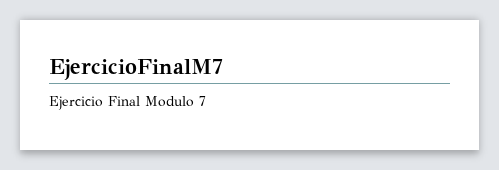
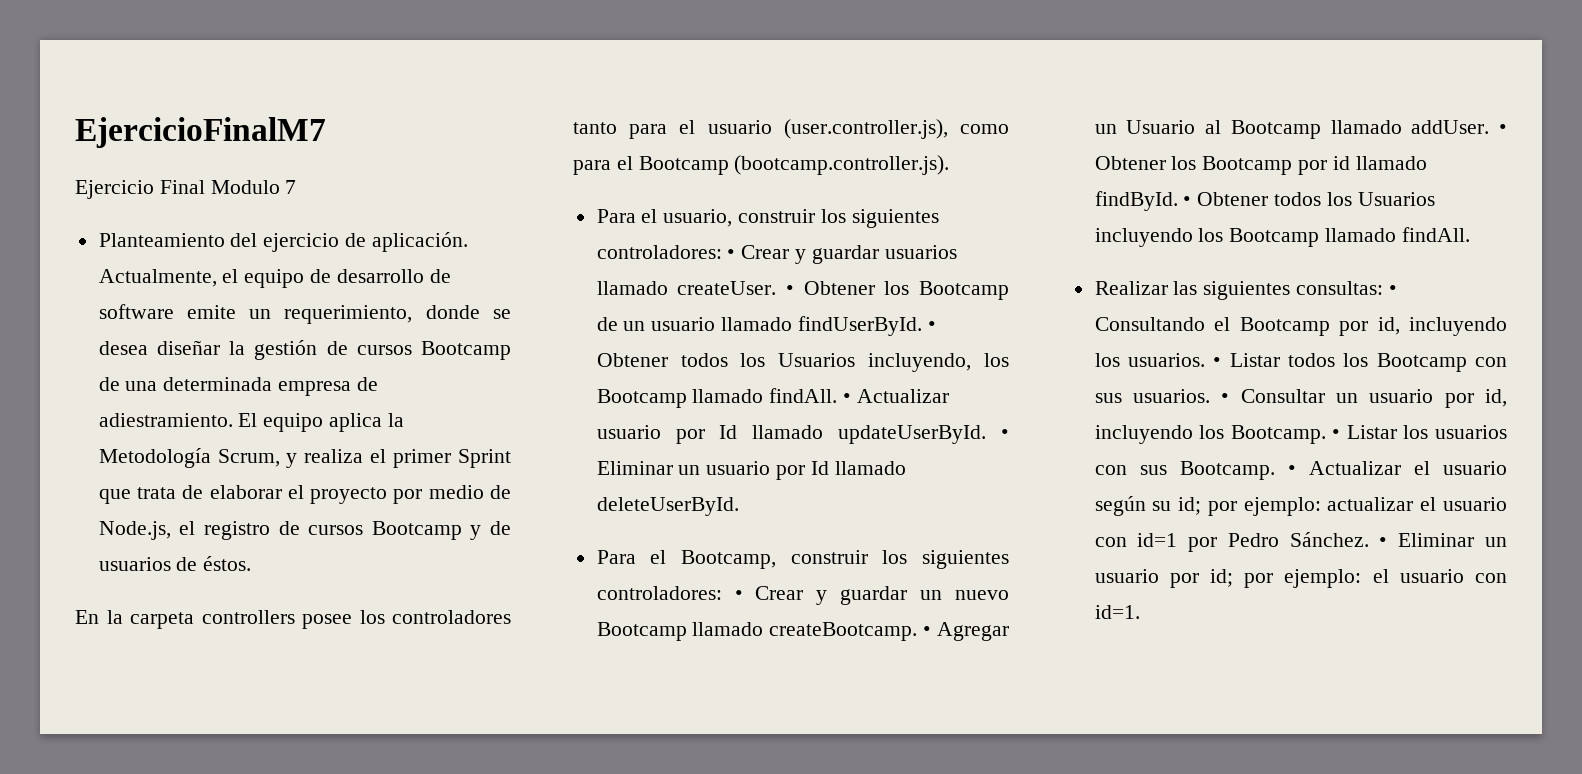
+ Planteamiento del ejercicio de aplicación. Actualmente, el equipo de desarrollo de software emite un requerimiento, donde se desea diseñar la gestión de cursos Bootcamp de una determinada empresa de adiestramiento. El equipo aplica la Metodología Scrum, y realiza el primer Sprint que trata de elaborar el proyecto por medio de Node.js, el registro de cursos Bootcamp y de usuarios de éstos.
+ En la carpeta controllers posee los controladores tanto para el usuario (user.controller.js), como para el Bootcamp (bootcamp.controller.js).
+ Para el usuario, construir los siguientes controladores: • Crear y guardar usuarios llamado createUser. • Obtener los Bootcamp de un usuario llamado findUserById. • Obtener todos los Usuarios incluyendo, los Bootcamp llamado findAll. • Actualizar usuario por Id llamado updateUserById. • Eliminar un usuario por Id llamado deleteUserById.
+ Para el Bootcamp, construir los siguientes controladores: • Crear y guardar un nuevo Bootcamp llamado createBootcamp. • Agregar un Usuario al Bootcamp llamado addUser. • Obtener los Bootcamp por id llamado findById. • Obtener todos los Usuarios incluyendo los Bootcamp llamado findAll.
+ Realizar las siguientes consultas: • Consultando el Bootcamp por id, incluyendo los usuarios. • Listar todos los Bootcamp con sus usuarios. • Consultar un usuario por id, incluyendo los Bootcamp. • Listar los usuarios con sus Bootcamp. • Actualizar el usuario según su id; por ejemplo: actualizar el usuario con id=1 por Pedro Sánchez. • Eliminar un usuario por id; por ejemplo: el usuario con id=1.

